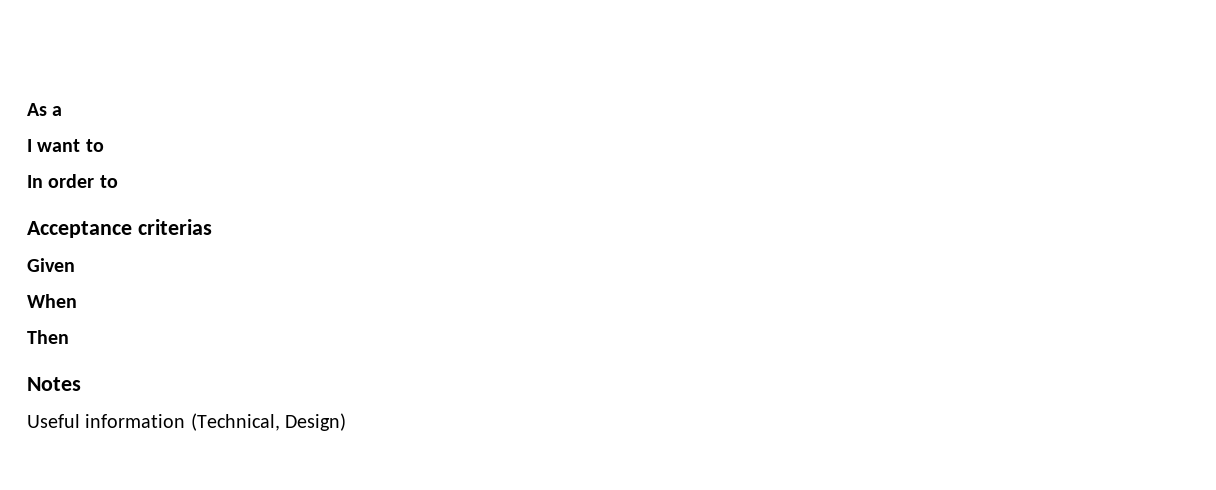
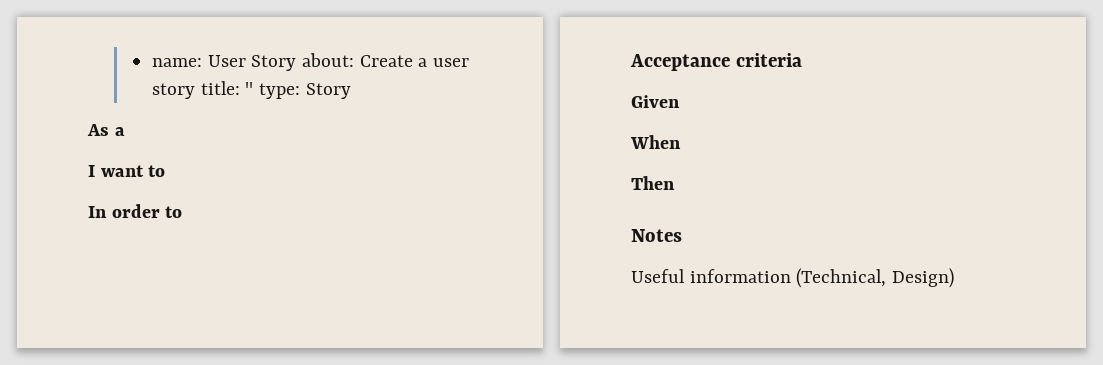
+ name: User Story about: Create a user story title: '' type: Story
- Acceptance criterias
+ Acceptance criteria

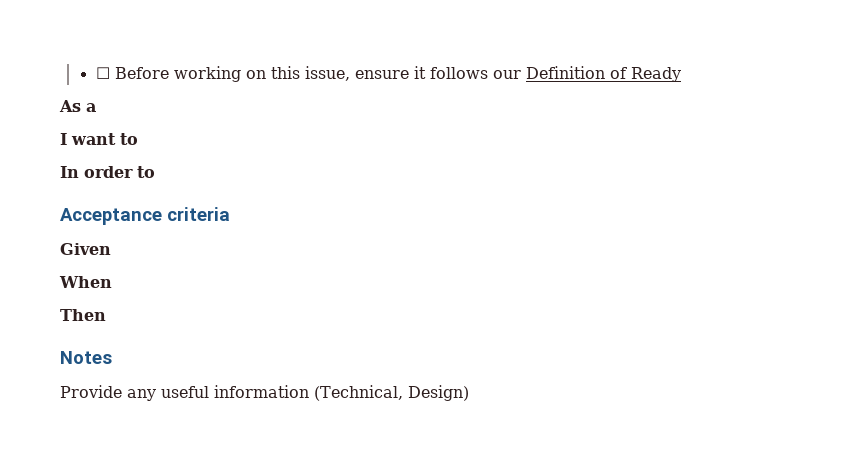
- name: User Story about: Create a user story title: '' type: Story
+ ☐ Before working on this issue, ensure it follows our Definition of Ready
- Useful information (Technical, Design)
+ Provide any useful information (Technical, Design)

